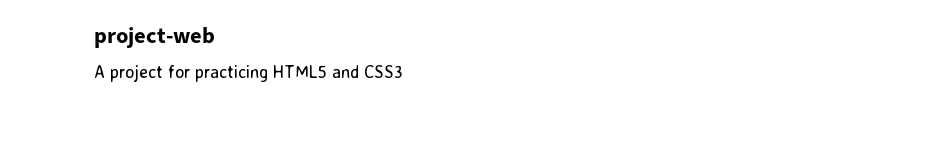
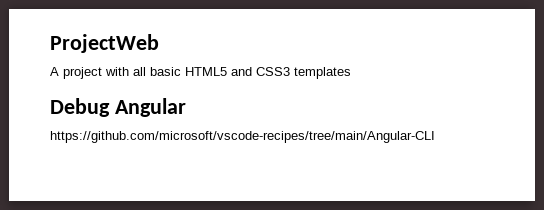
- project-web
+ ProjectWeb
- A project for practicing HTML5 and CSS3
+ A project with all basic HTML5 and CSS3 templates
+ Debug Angular
+ https://github.com/microsoft/vscode-recipes/tree/main/Angular-CLI

